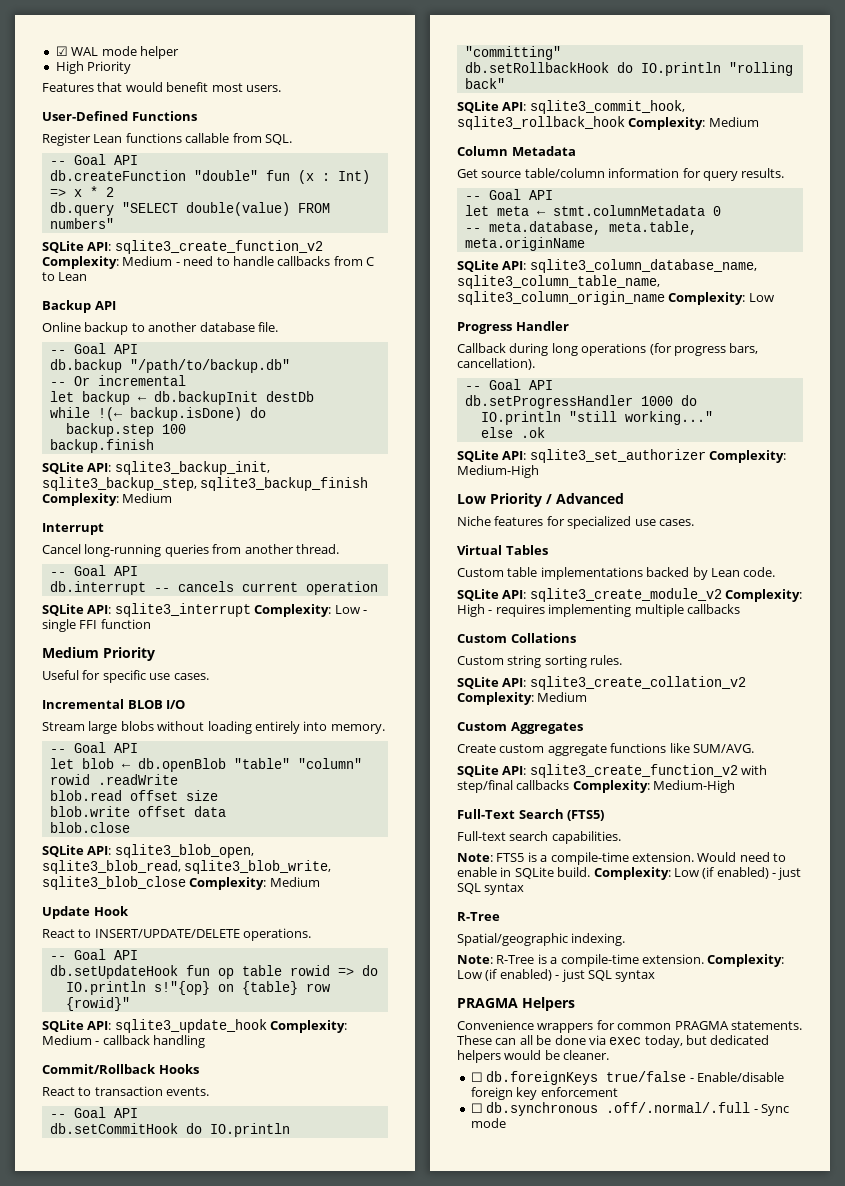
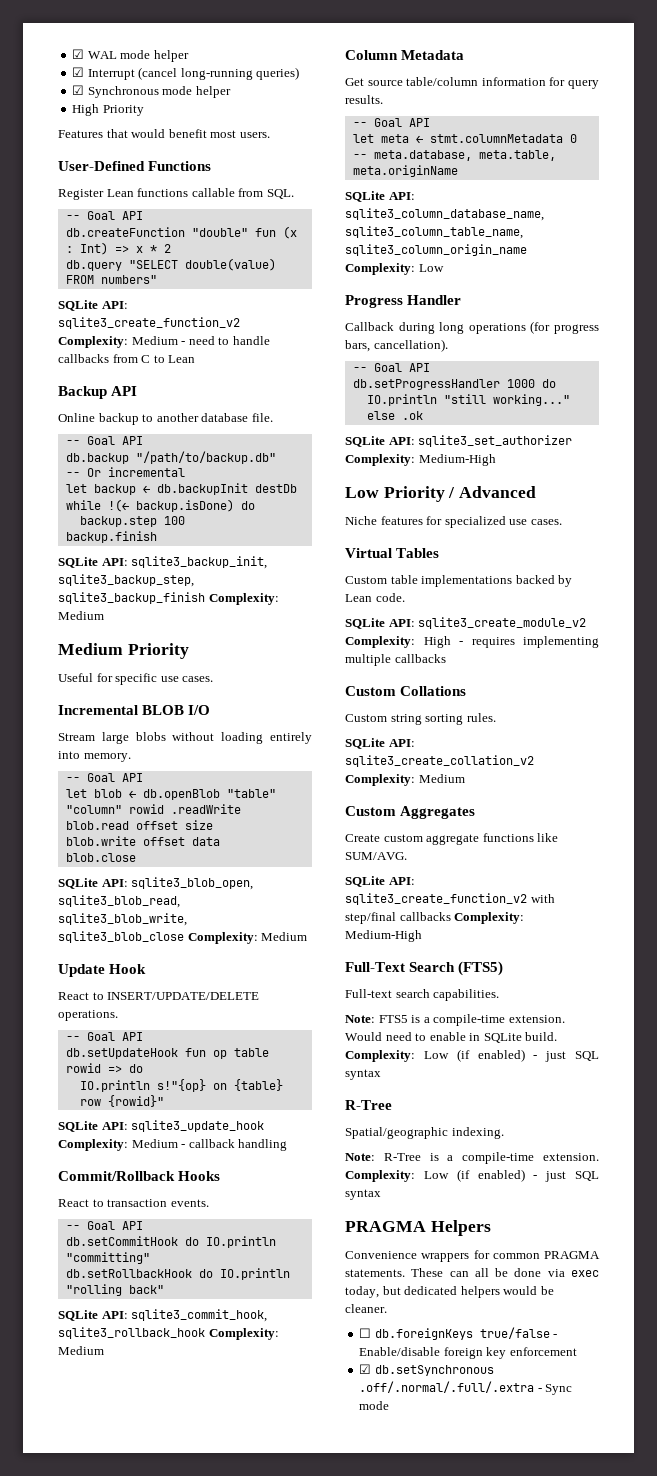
+ ☑ Interrupt (cancel long-running queries)
+ ☑ Synchronous mode helper
- Interrupt
- Cancel long-running queries from another thread.
- -- Goal API
- db.interrupt -- cancels current operation
- SQLite API: sqlite3_interrupt Complexity: Low - single FFI function
- ☐ db.synchronous .off/.normal/.full - Sync mode
+ ☑ db.setSynchronous .off/.normal/.full/.extra - Sync mode

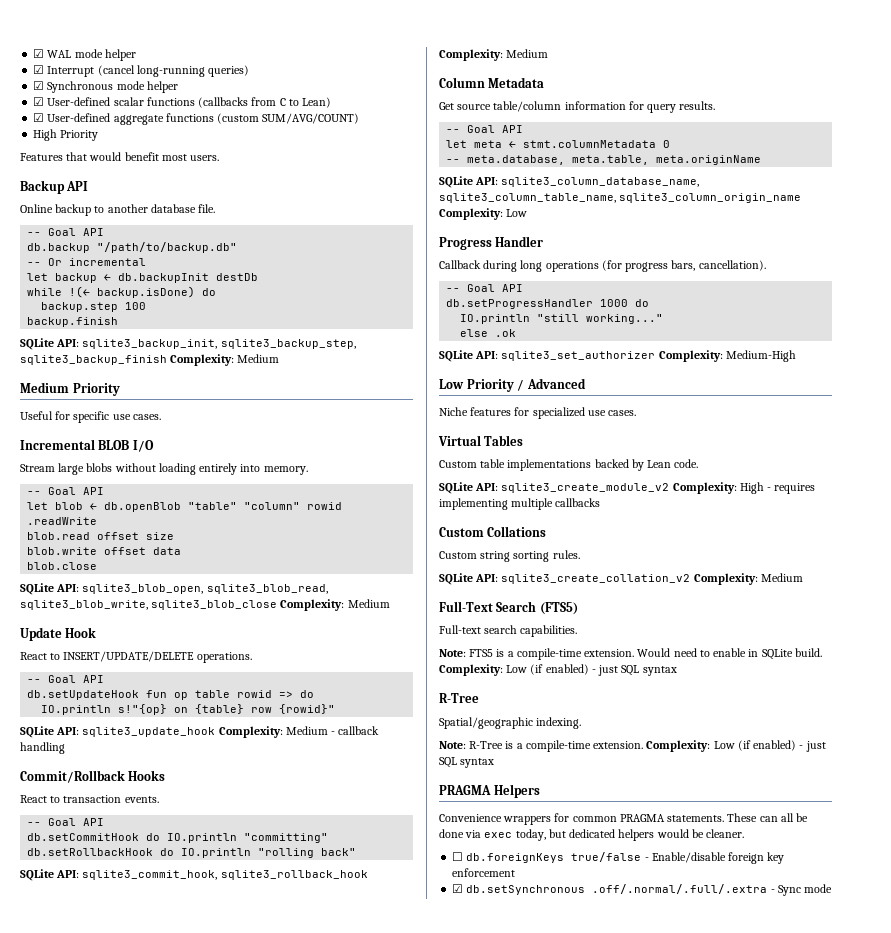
+ ☑ User-defined scalar functions (callbacks from C to Lean)
+ ☑ User-defined aggregate functions (custom SUM/AVG/COUNT)
- User-Defined Functions
- Register Lean functions callable from SQL.
- -- Goal API
- db.createFunction "double" fun (x : Int) => x * 2
- db.query "SELECT double(value) FROM numbers"
- SQLite API: sqlite3_create_function_v2 Complexity: Medium - need to handle callbacks from C to Lean
- Custom Aggregates
- Create custom aggregate functions like SUM/AVG.
- SQLite API: sqlite3_create_function_v2 with step/final callbacks Complexity: Medium-High

